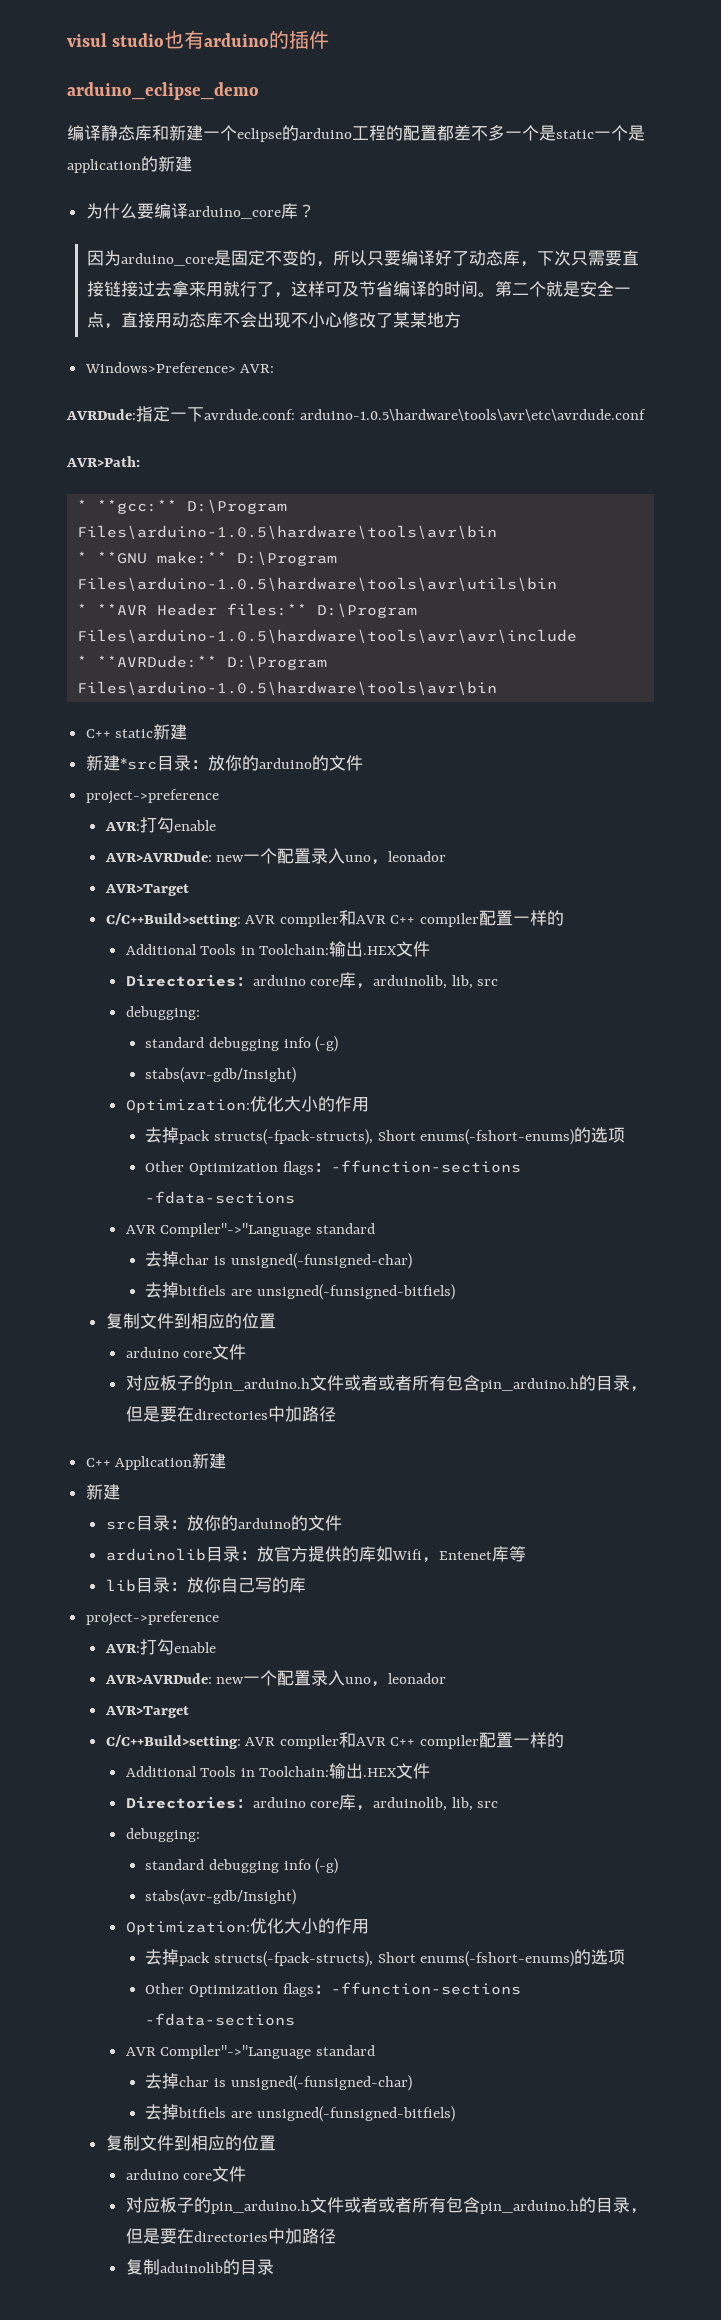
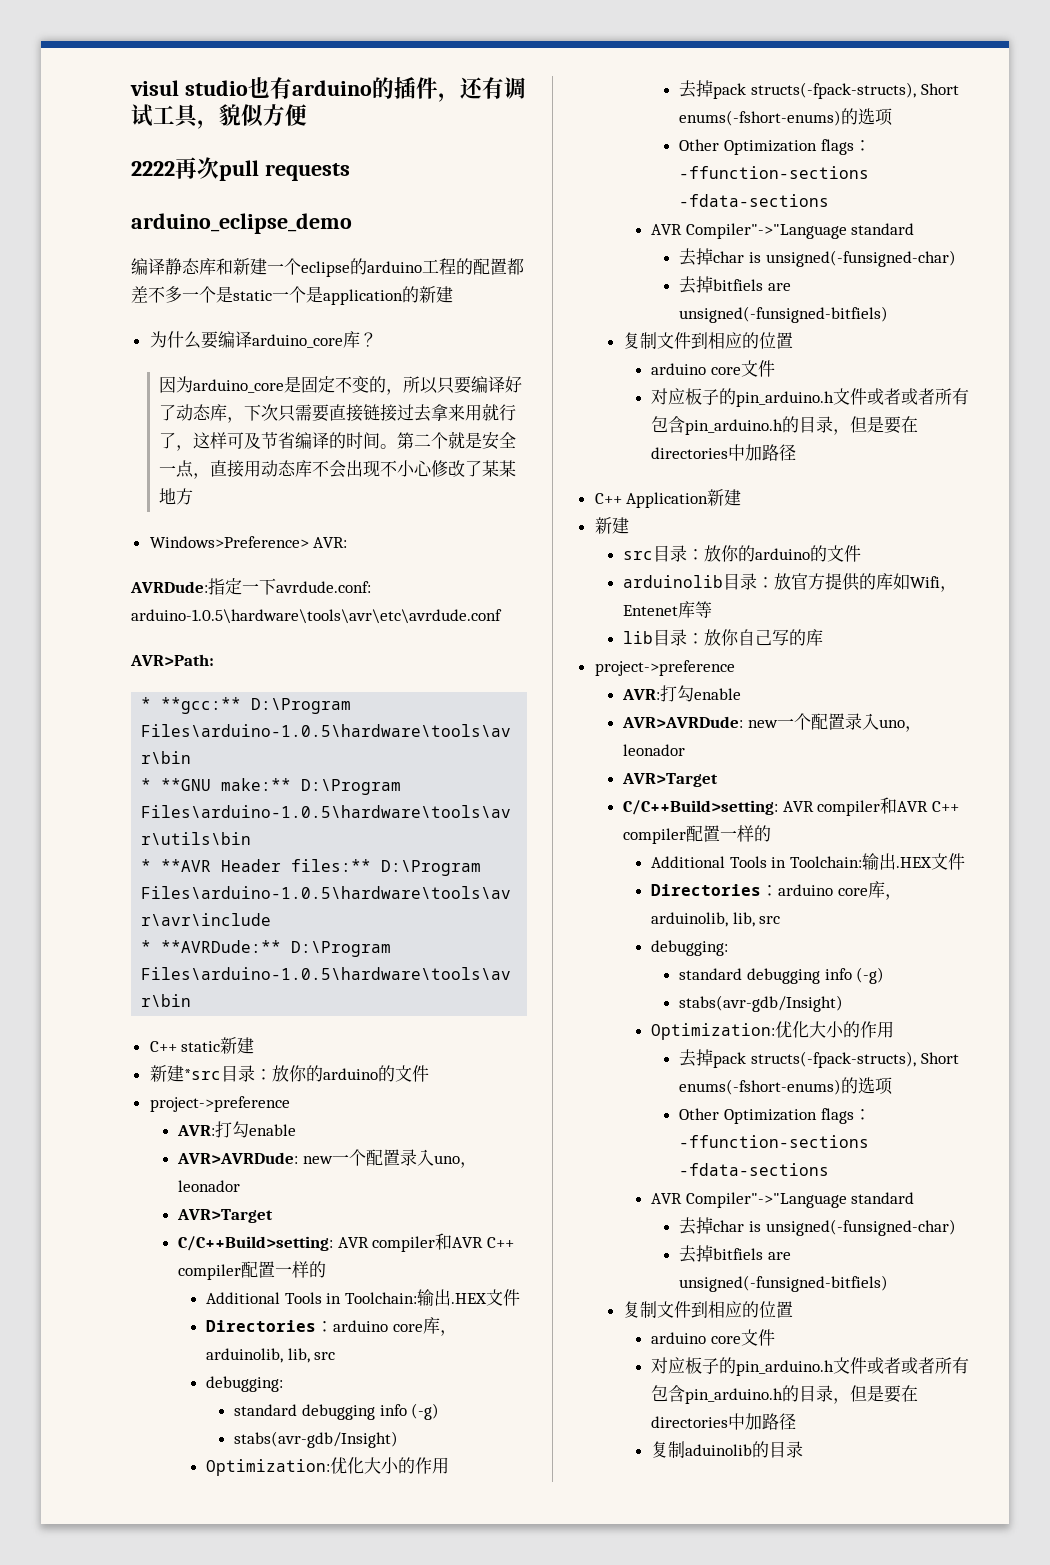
- visul studio也有arduino的插件
+ visul studio也有arduino的插件，还有调试工具，貌似方便
+ 2222再次pull requests

